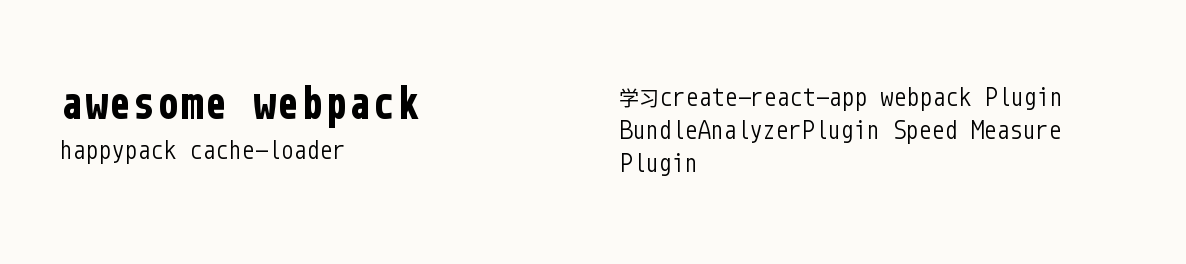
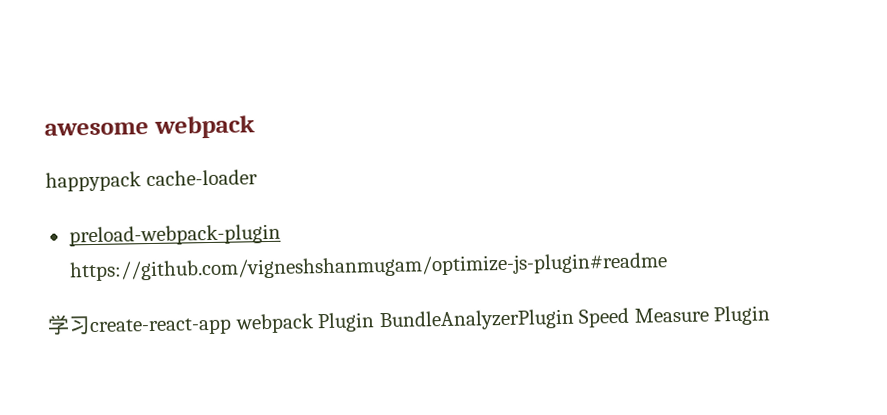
+ preload-webpack-plugin https://github.com/vigneshshanmugam/optimize-js-plugin#readme

